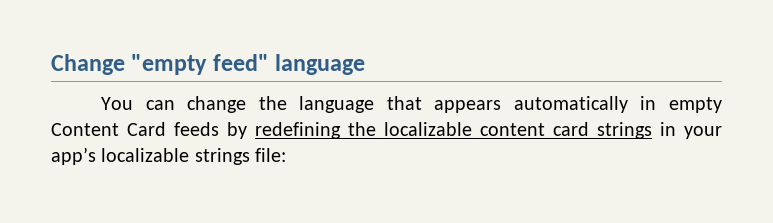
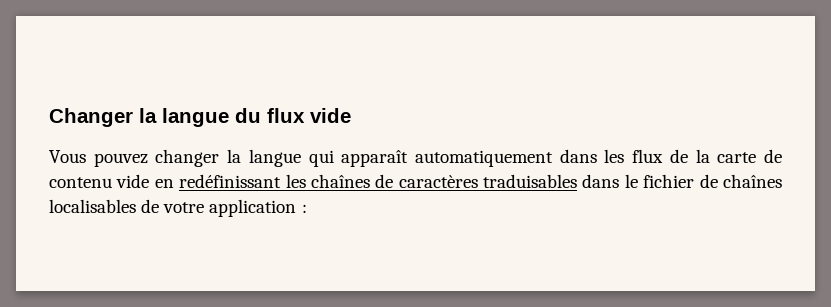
- Change "empty feed" language
- You can change the language that appears automatically in empty Content Card feeds by redefining the localizable content card strings in your app’s localizable strings file:
+ Changer la langue du flux vide
+ Vous pouvez changer la langue qui apparaît automatiquement dans les flux de la carte de contenu vide en redéfinissant les chaînes de caractères traduisables dans le fichier de chaînes localisables de votre application :

